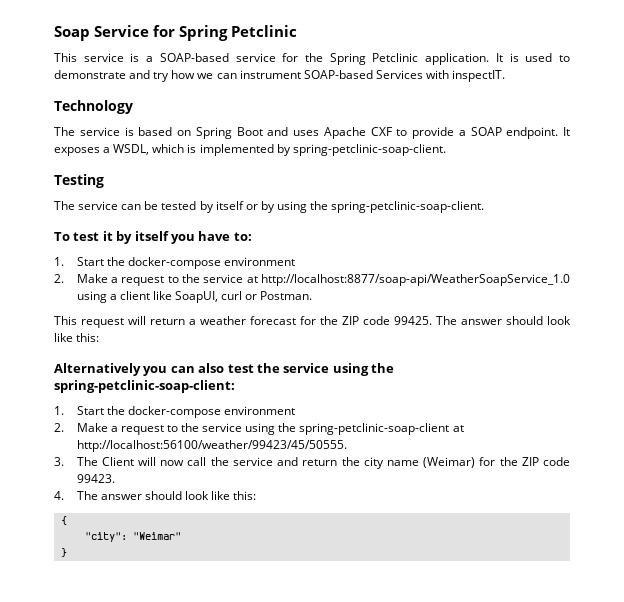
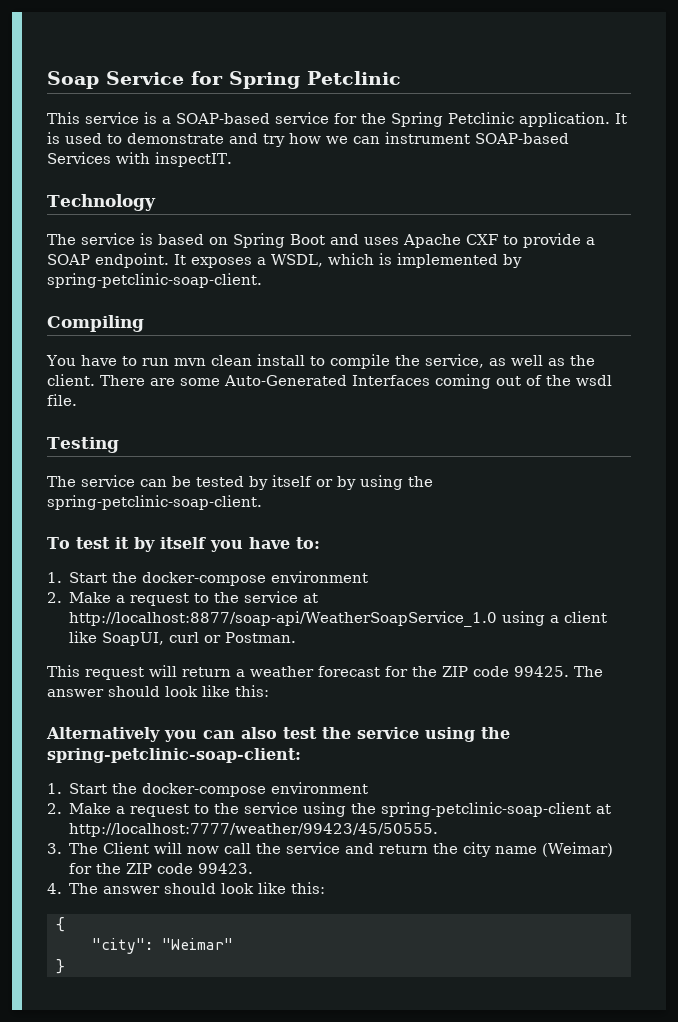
+ Compiling
+ You have to run mvn clean install to compile the service, as well as the client. There are some Auto-Generated Interfaces coming out of the wsdl file.
- 2. Make a request to the service using the spring-petclinic-soap-client at http://localhost:56100/weather/99423/45/50555.
+ 2. Make a request to the service using the spring-petclinic-soap-client at http://localhost:7777/weather/99423/45/50555.

